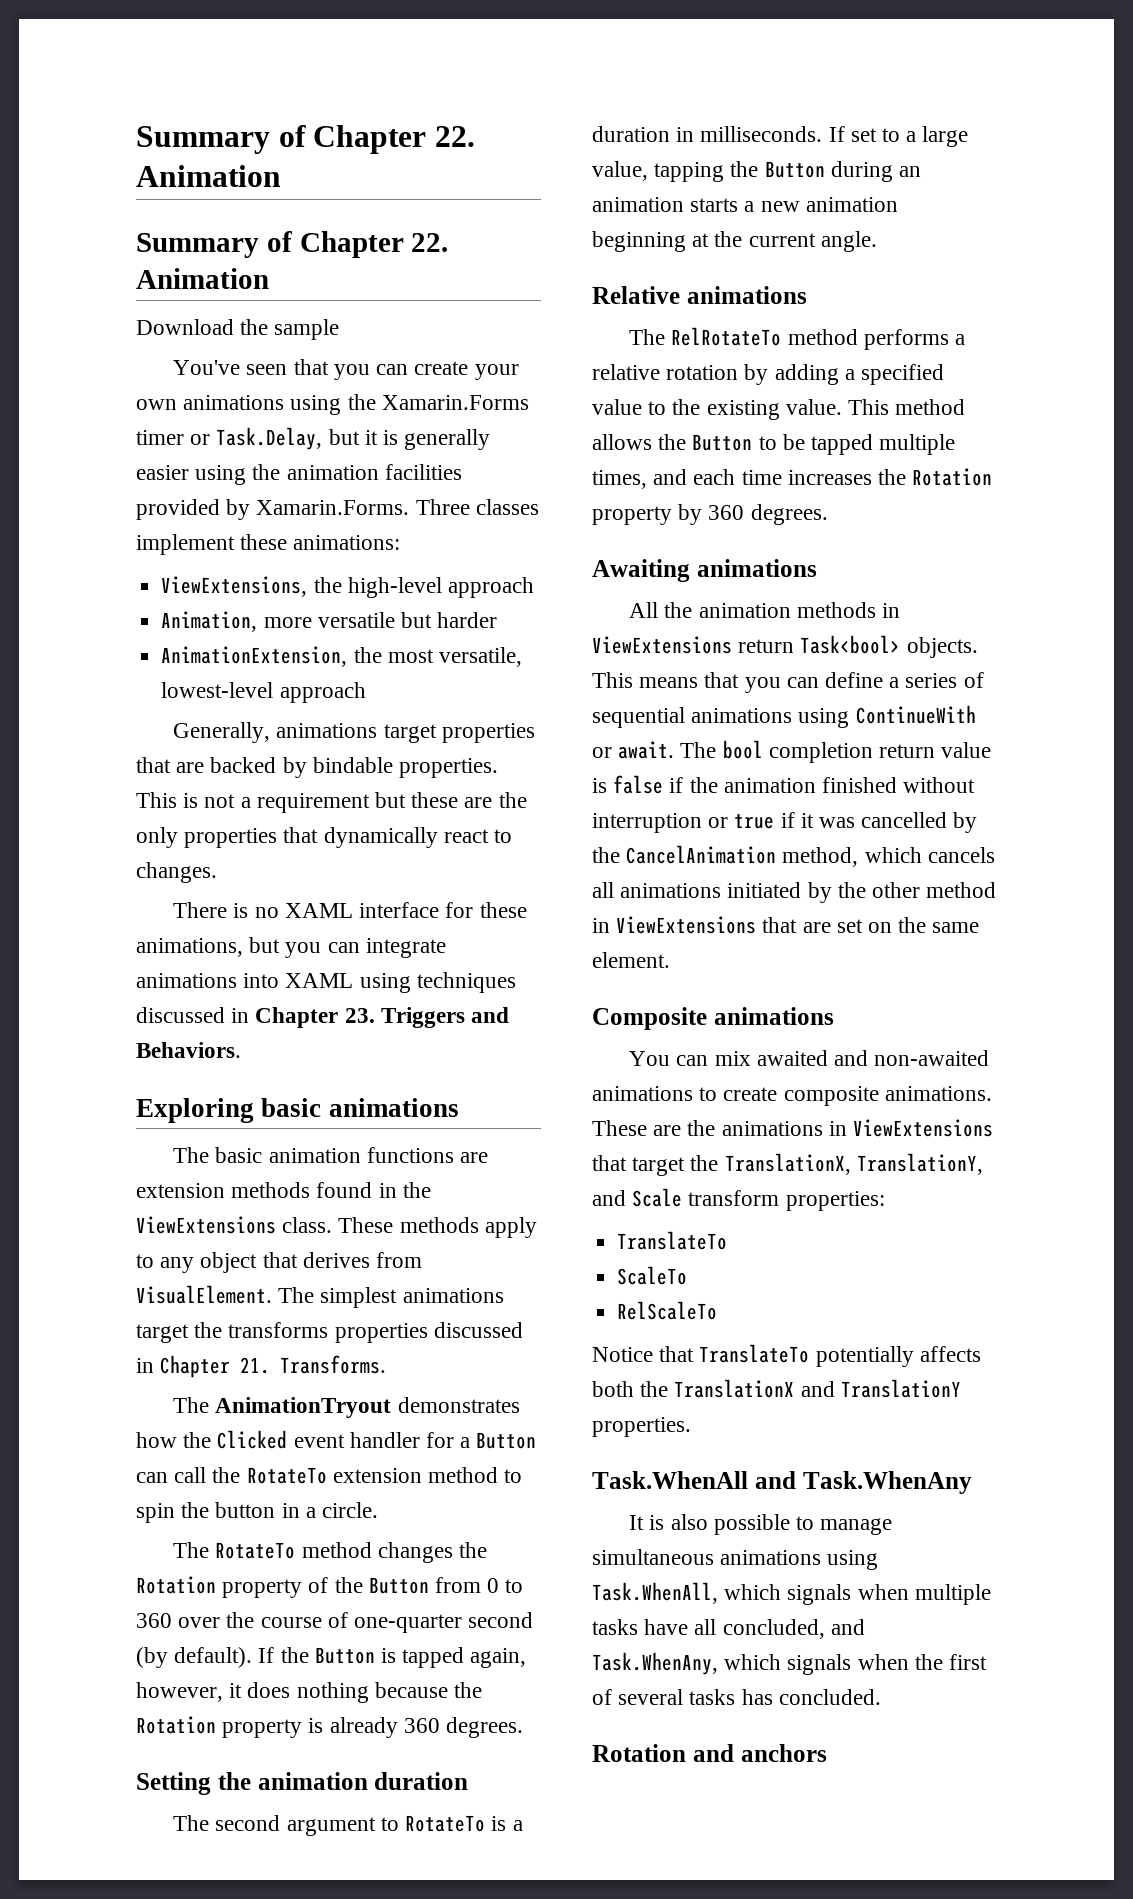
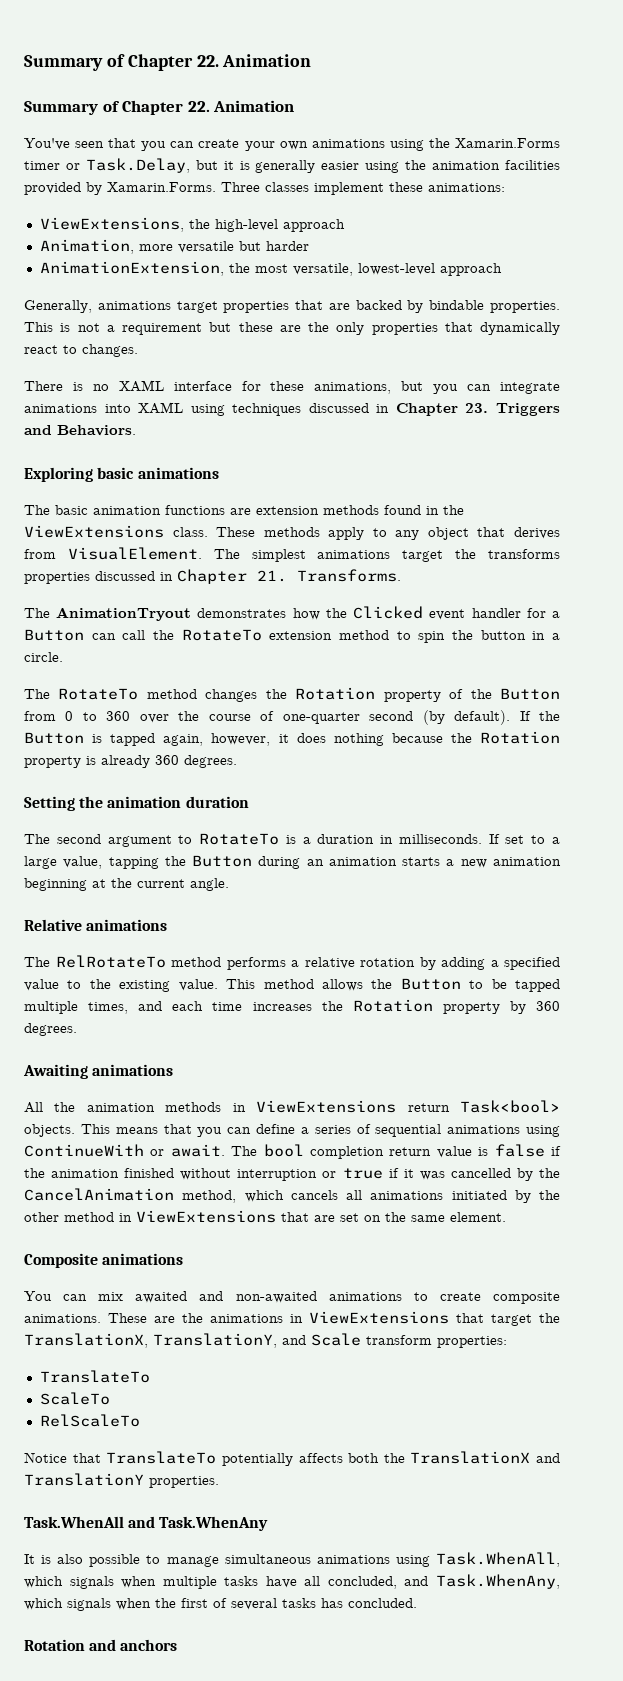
- Download the sample

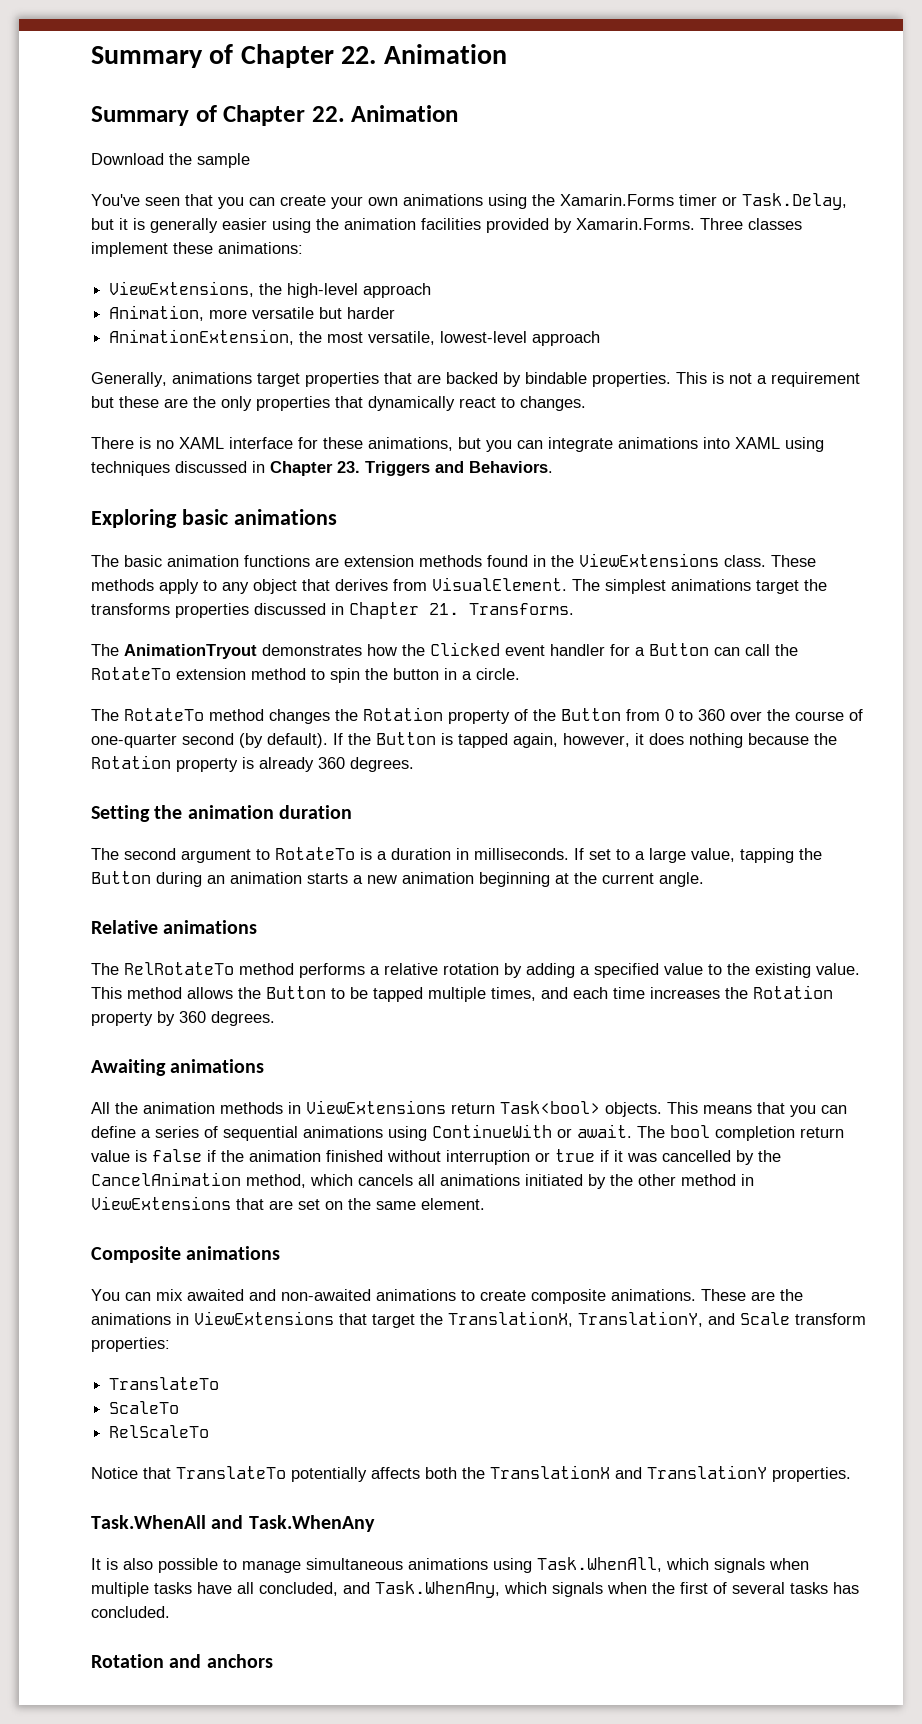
+ Download the sample

